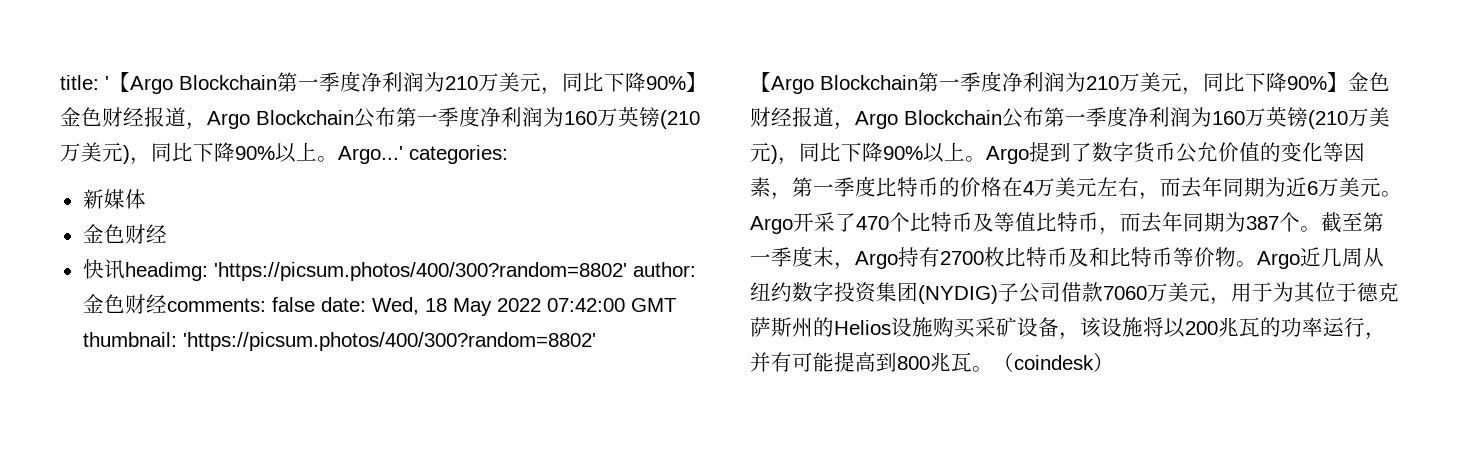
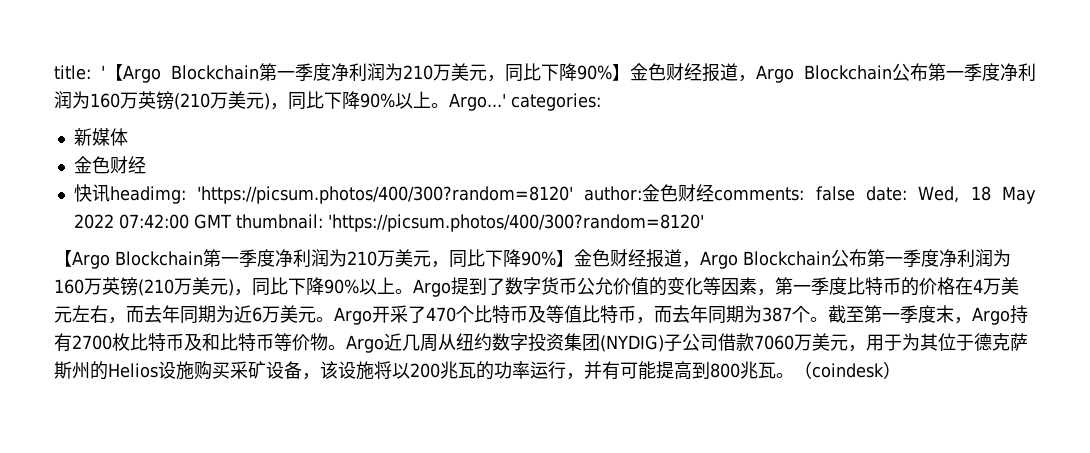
- 快讯headimg: 'https://picsum.photos/400/300?random=8802' author:金色财经comments: false date: Wed, 18 May 2022 07:42:00 GMT thumbnail: 'https://picsum.photos/400/300?random=8802'
+ 快讯headimg: 'https://picsum.photos/400/300?random=8120' author:金色财经comments: false date: Wed, 18 May 2022 07:42:00 GMT thumbnail: 'https://picsum.photos/400/300?random=8120'

